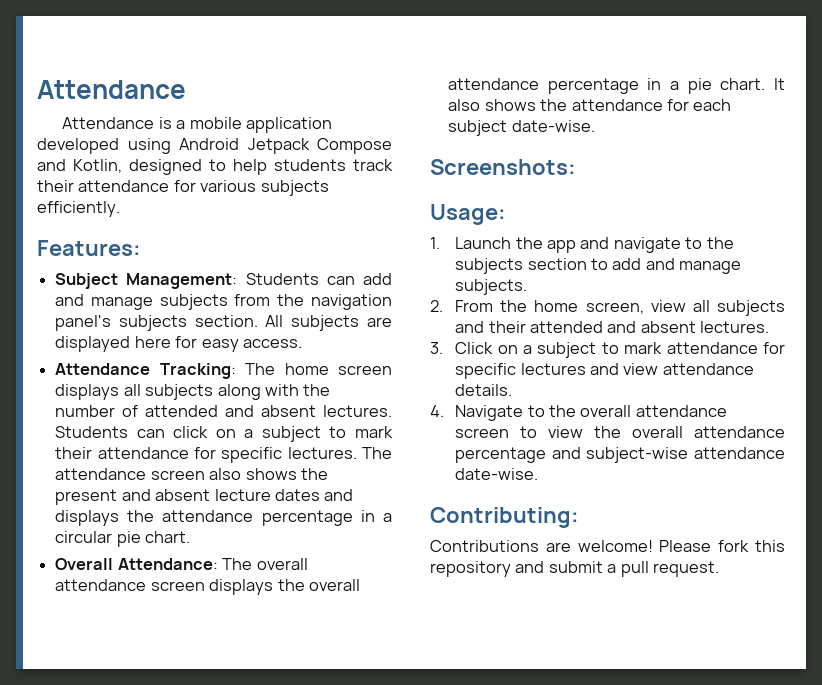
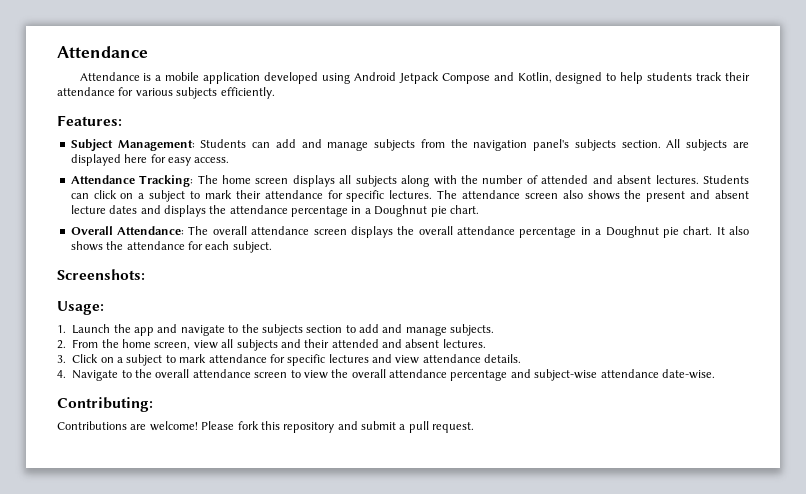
- The attendance screen also shows the present and absent lecture dates and displays the attendance percentage in a circular pie chart.
+ The attendance screen also shows the present and absent lecture dates and displays the attendance percentage in a Doughnut pie chart.
- Overall Attendance: The overall attendance screen displays the overall attendance percentage in a pie chart.
+ Overall Attendance: The overall attendance screen displays the overall attendance percentage in a Doughnut pie chart.
- It also shows the attendance for each subject date-wise.
+ It also shows the attendance for each subject.

